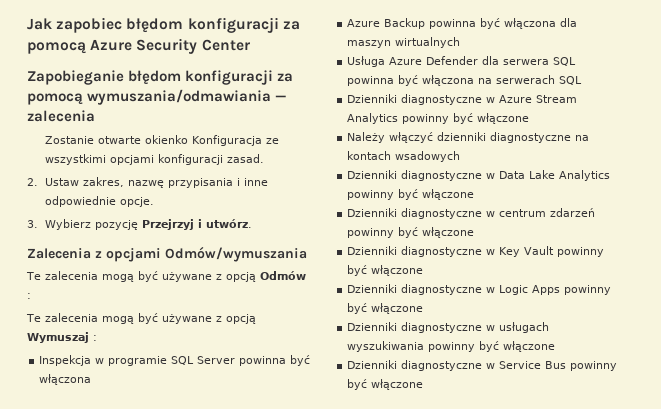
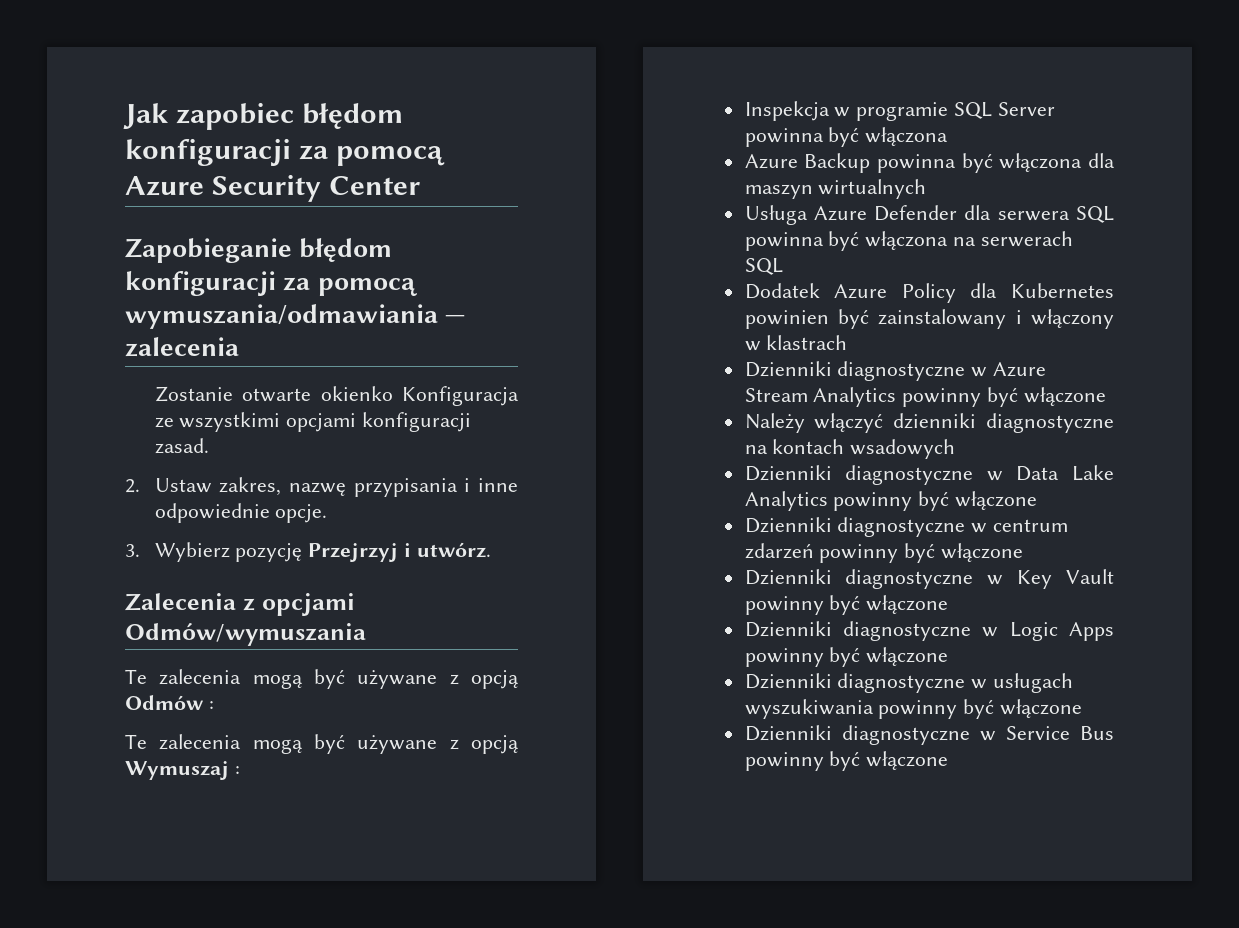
+ Dodatek Azure Policy dla Kubernetes powinien być zainstalowany i włączony w klastrach

